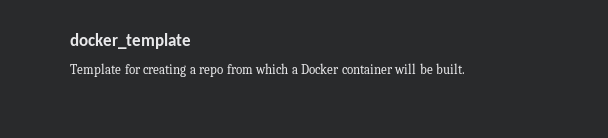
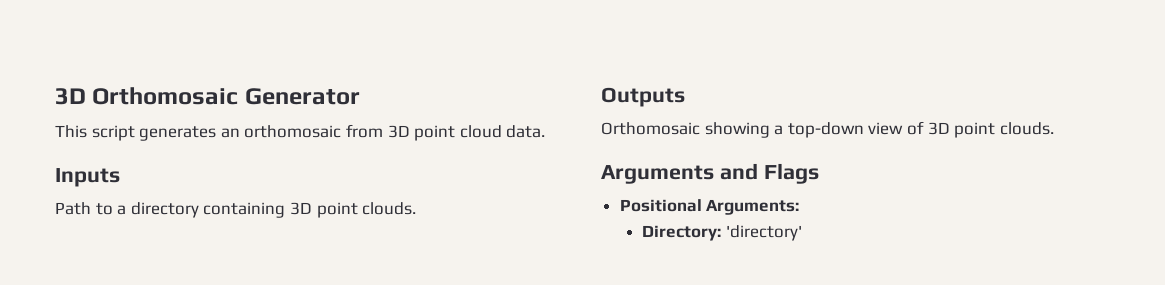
- docker_template
- Template for creating a repo from which a Docker container will be built.
+ 3D Orthomosaic Generator
+ This script generates an orthomosaic from 3D point cloud data.
+ Inputs
+ Path to a directory containing 3D point clouds.
+ Outputs
+ Orthomosaic showing a top-down view of 3D point clouds.
+ Arguments and Flags
+ Positional Arguments:
+ Directory: 'directory'

